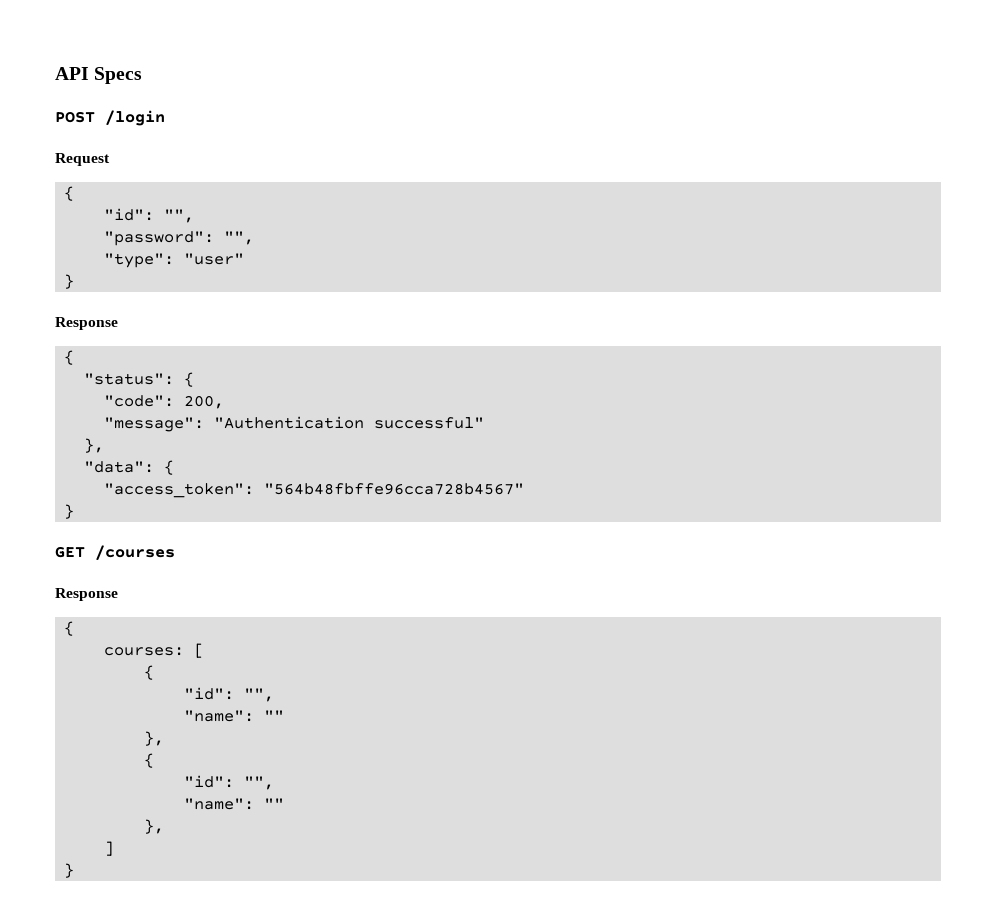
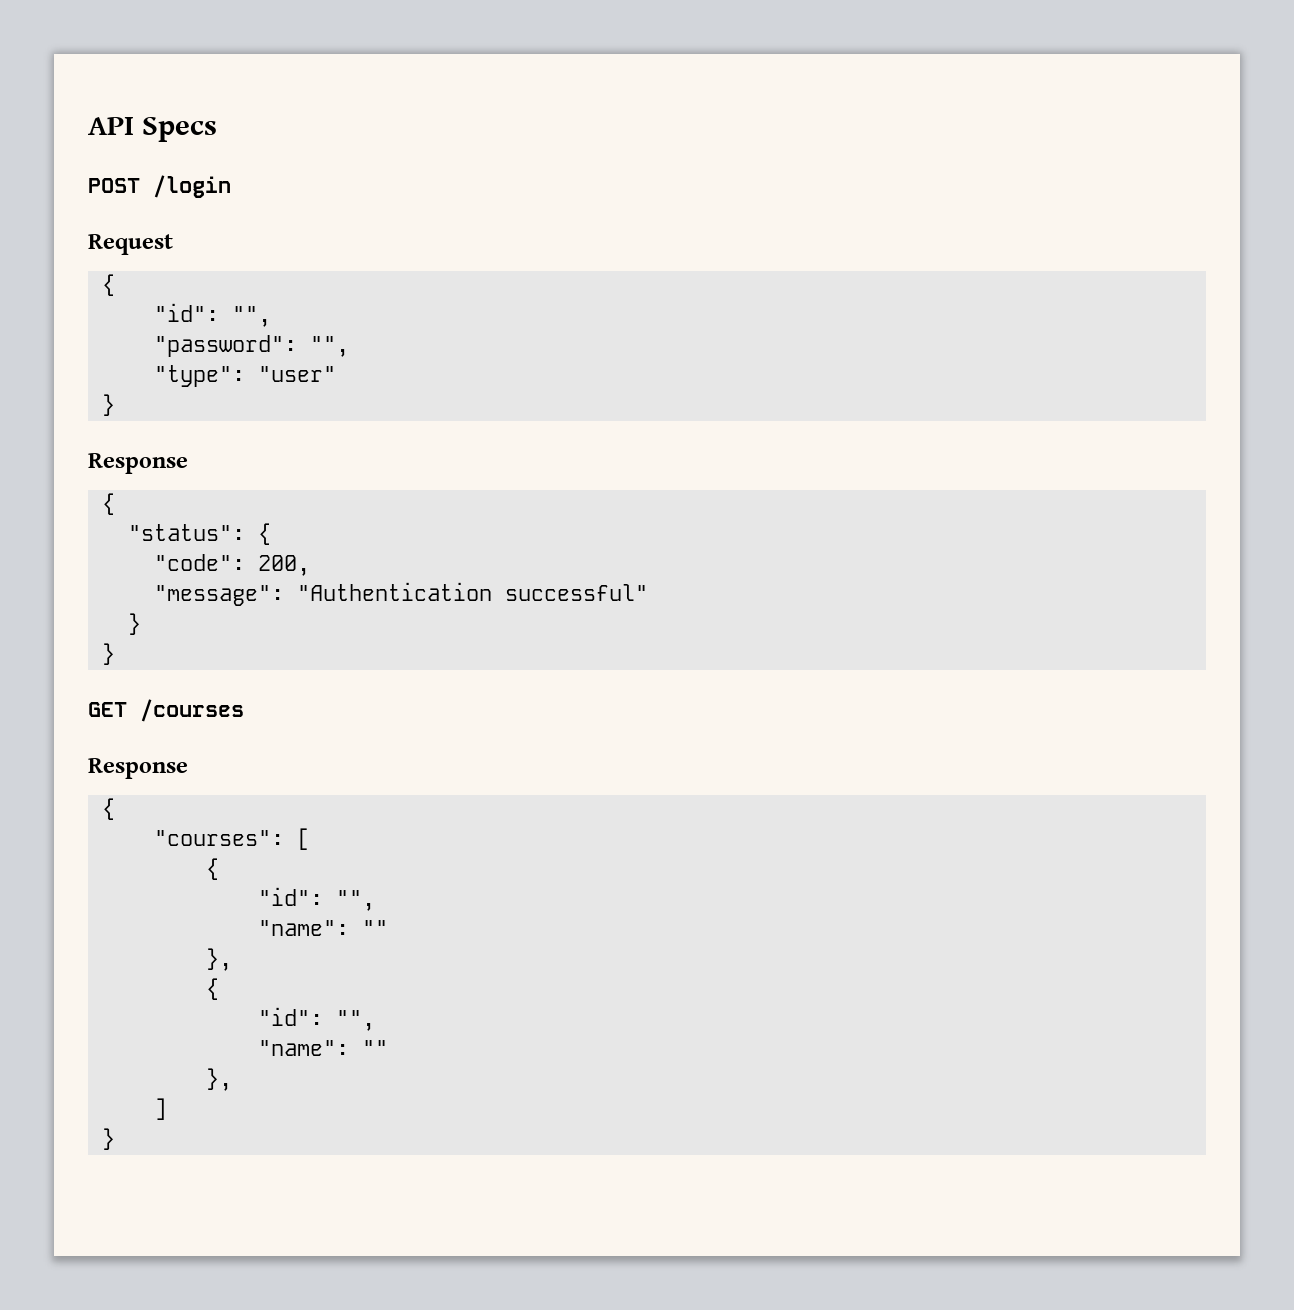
  "message": "Authentication successful"
- },
- "data": {
- "access_token": "564b48fbffe96cca728b4567"
+ }
- courses: [
+ "courses": [

